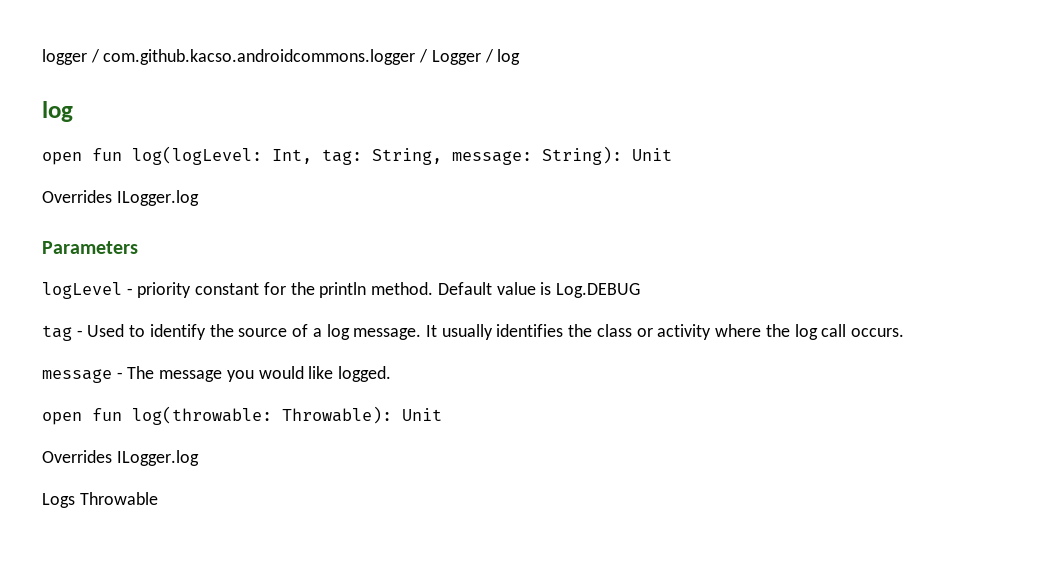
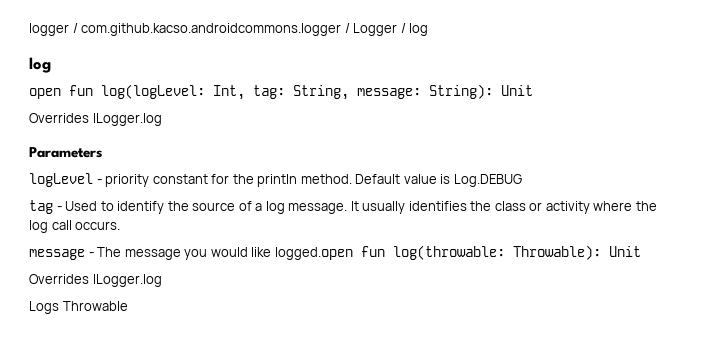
- message - The message you would like logged.
- open fun log(throwable: Throwable): Unit
+ message - The message you would like logged.open fun log(throwable: Throwable): Unit

